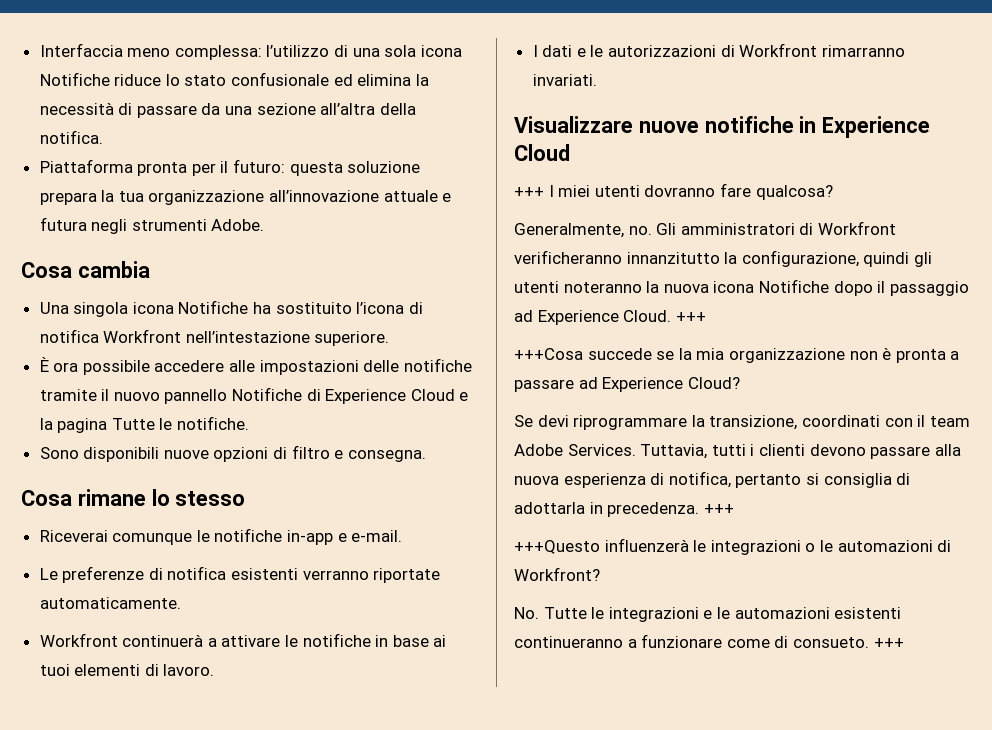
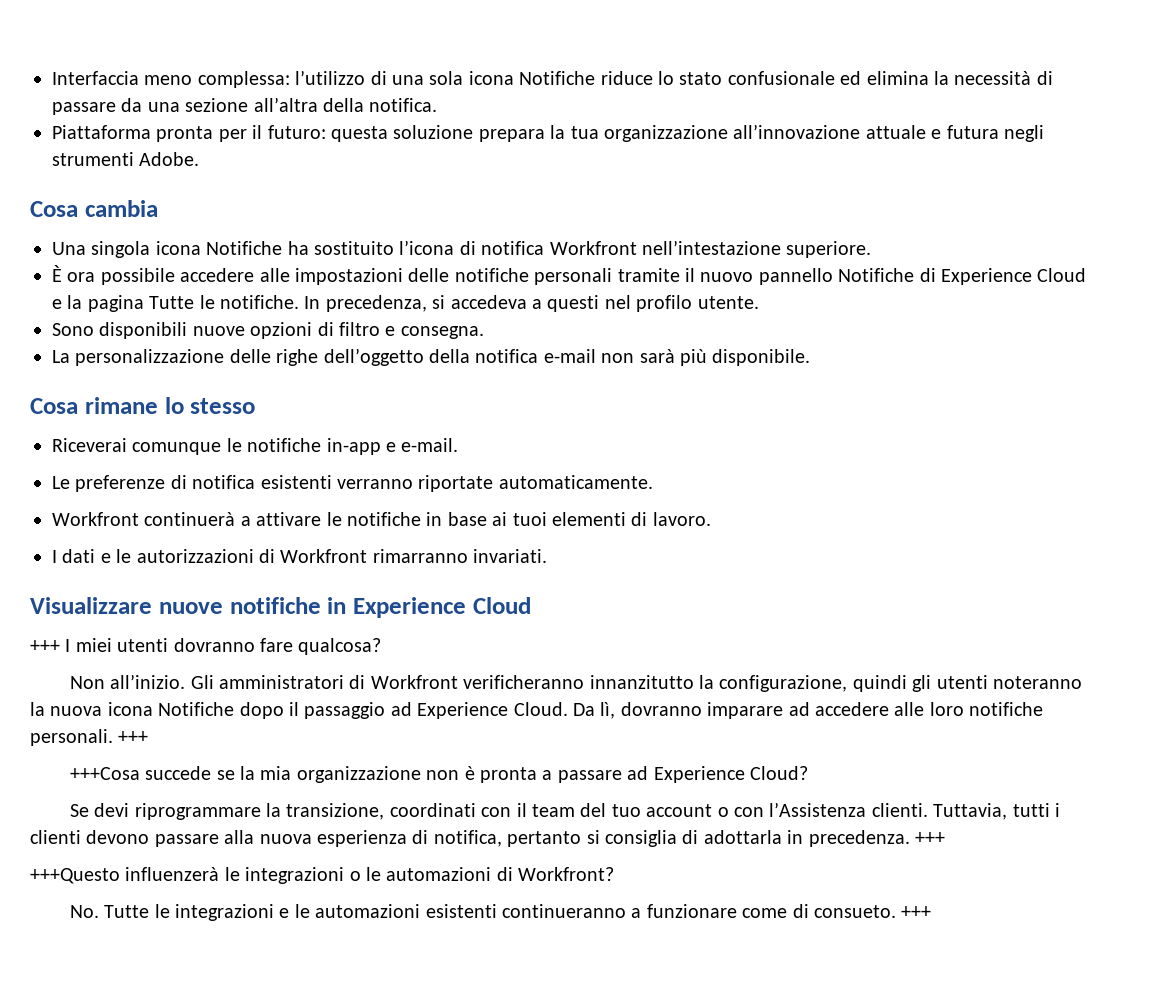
- È ora possibile accedere alle impostazioni delle notifiche tramite il nuovo pannello Notifiche di Experience Cloud e la pagina Tutte le notifiche.
+ È ora possibile accedere alle impostazioni delle notifiche personali tramite il nuovo pannello Notifiche di Experience Cloud e la pagina Tutte le notifiche. In precedenza, si accedeva a questi nel profilo utente.
+ La personalizzazione delle righe dell’oggetto della notifica e-mail non sarà più disponibile.
- Generalmente, no. Gli amministratori di Workfront verificheranno innanzitutto la configurazione, quindi gli utenti noteranno la nuova icona Notifiche dopo il passaggio ad Experience Cloud.
+ Non all’inizio. Gli amministratori di Workfront verificheranno innanzitutto la configurazione, quindi gli utenti noteranno la nuova icona Notifiche dopo il passaggio ad Experience Cloud.
+ Da lì, dovranno imparare ad accedere alle loro notifiche personali.
- Se devi riprogrammare la transizione, coordinati con il team Adobe Services.
+ Se devi riprogrammare la transizione, coordinati con il team del tuo account o con l’Assistenza clienti.

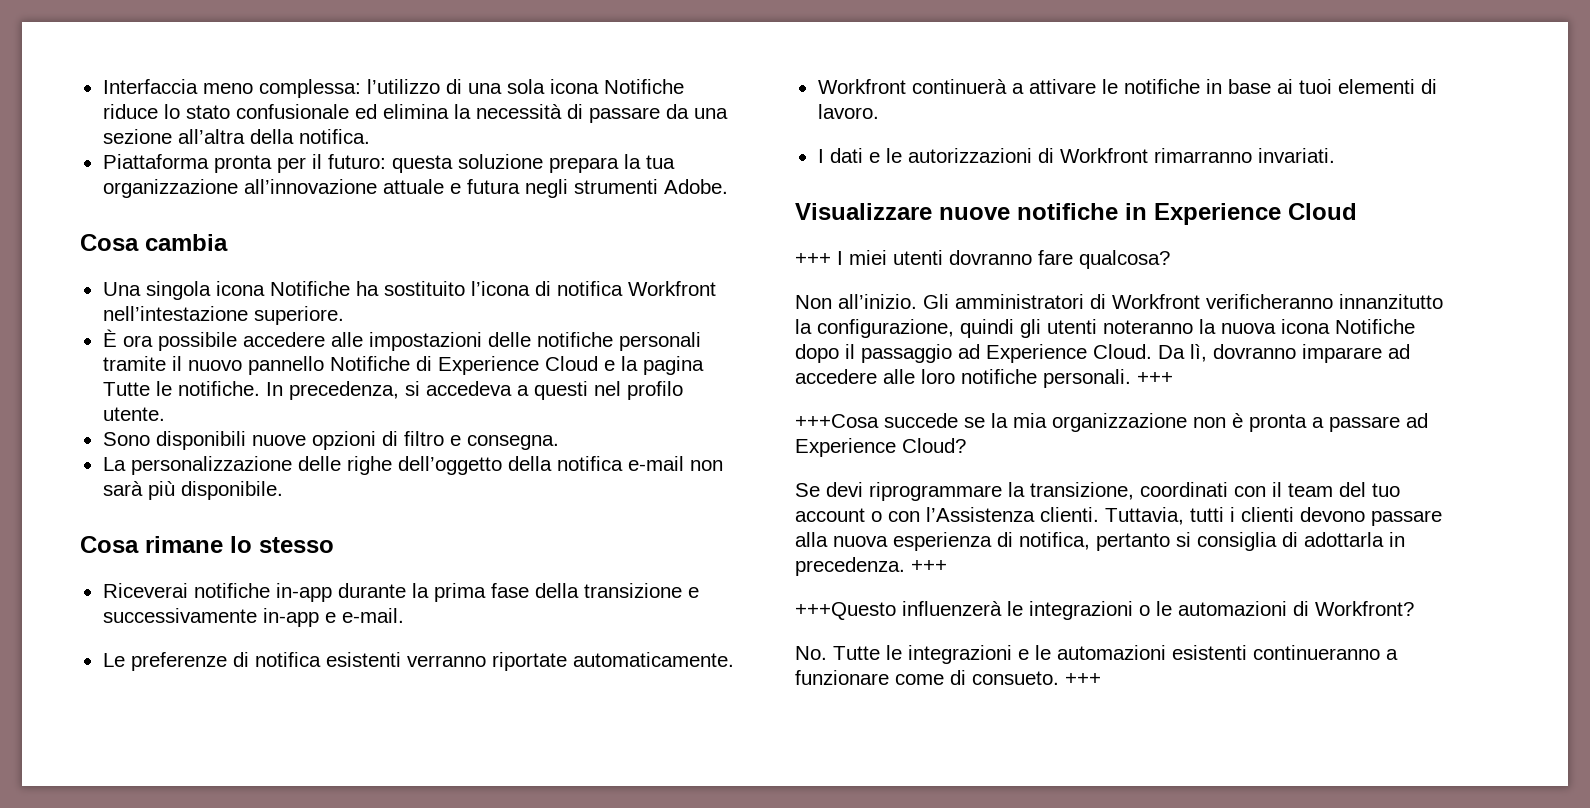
- Riceverai comunque le notifiche in-app e e-mail.
+ Riceverai notifiche in-app durante la prima fase della transizione e successivamente in-app e e-mail.

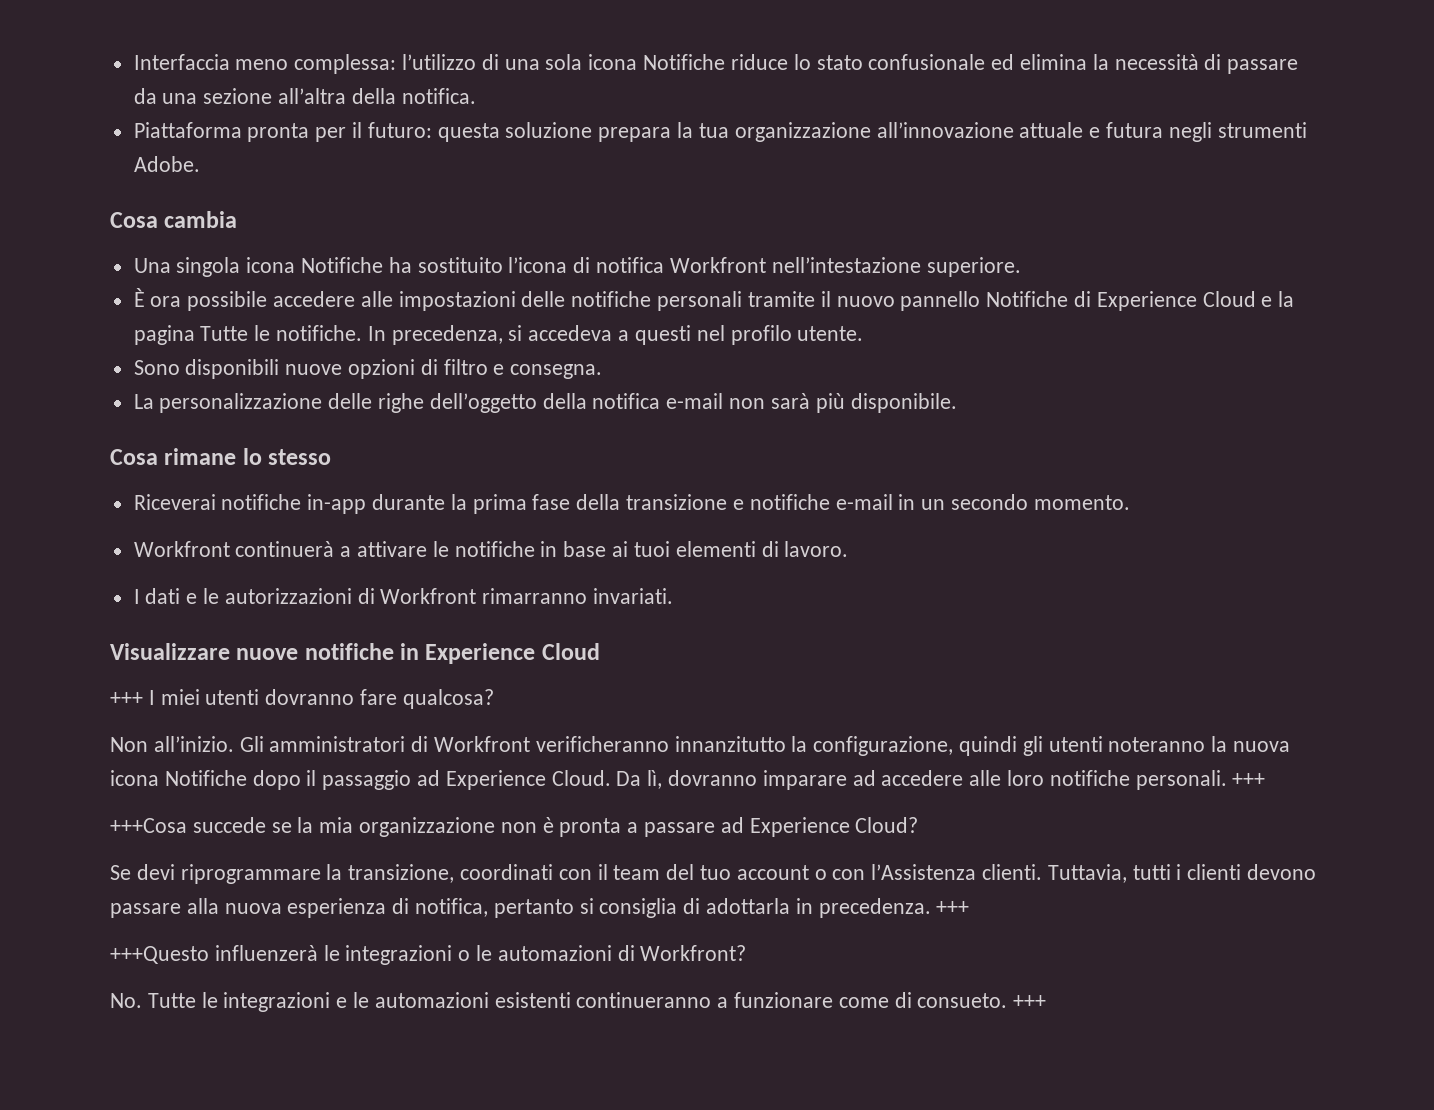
- Riceverai notifiche in-app durante la prima fase della transizione e successivamente in-app e e-mail.
- Le preferenze di notifica esistenti verranno riportate automaticamente.
+ Riceverai notifiche in-app durante la prima fase della transizione e notifiche e-mail in un secondo momento.

